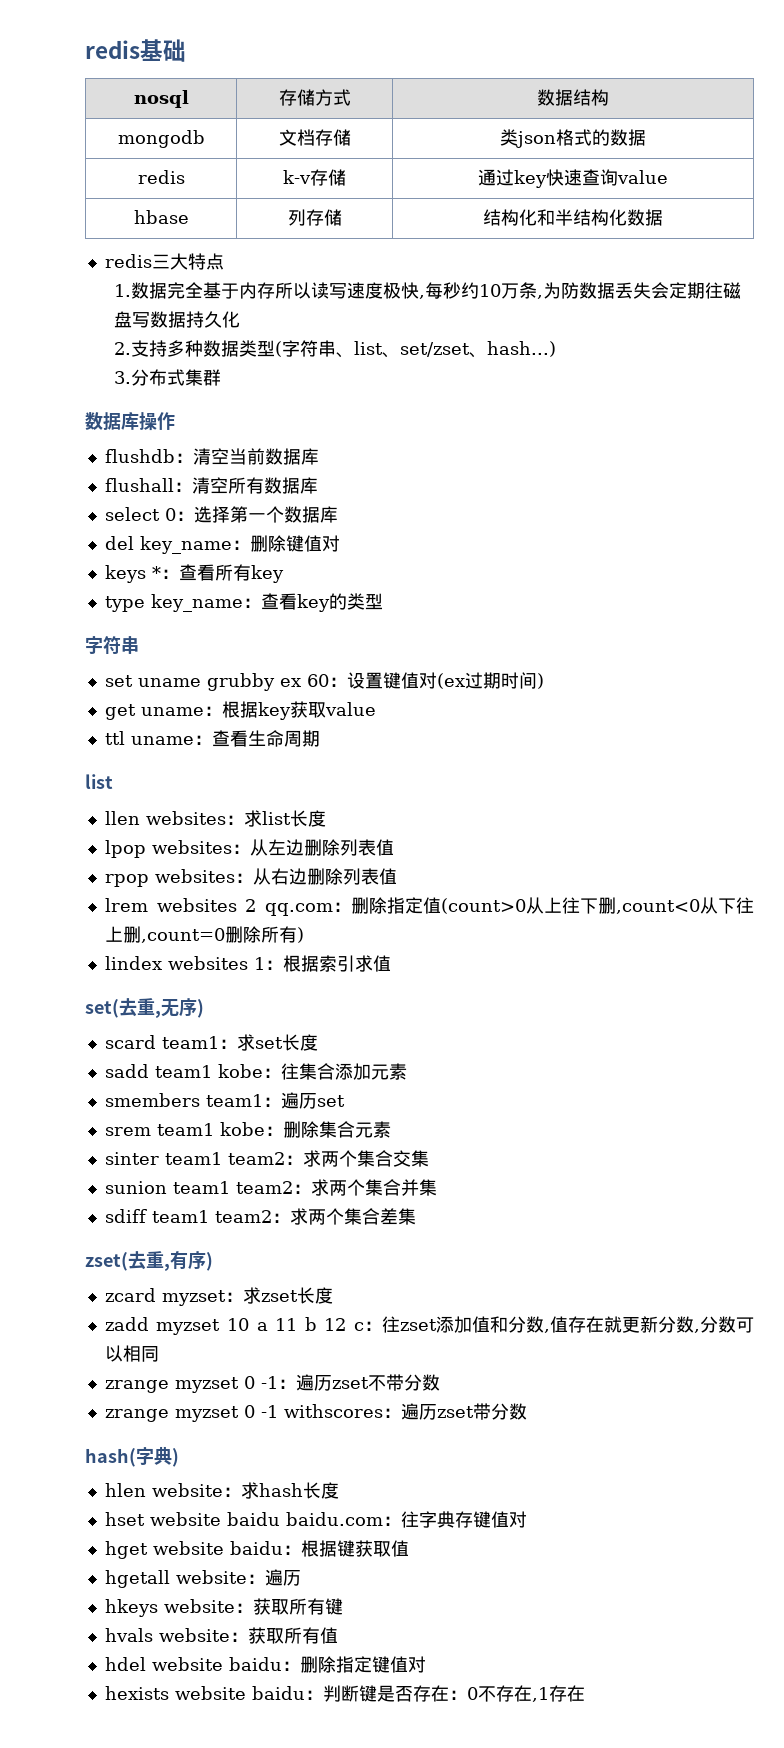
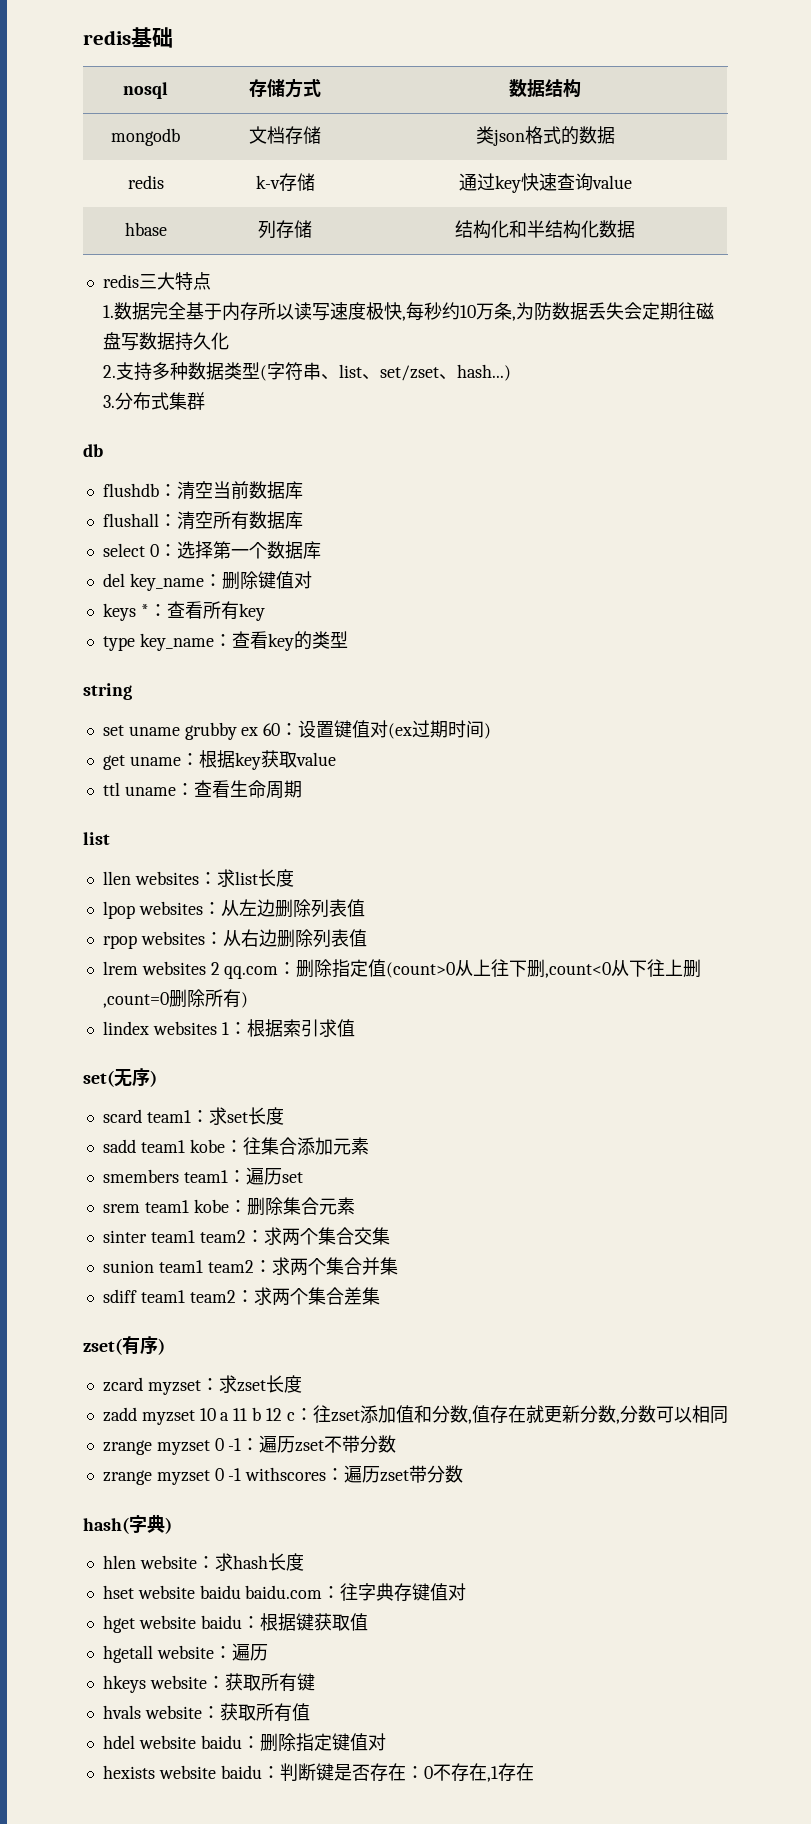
- 数据库操作
+ db
  type key_name：查看key的类型
- 字符串
+ string
- set(去重,无序)
+ set(无序)
- zset(去重,有序)
+ zset(有序)

